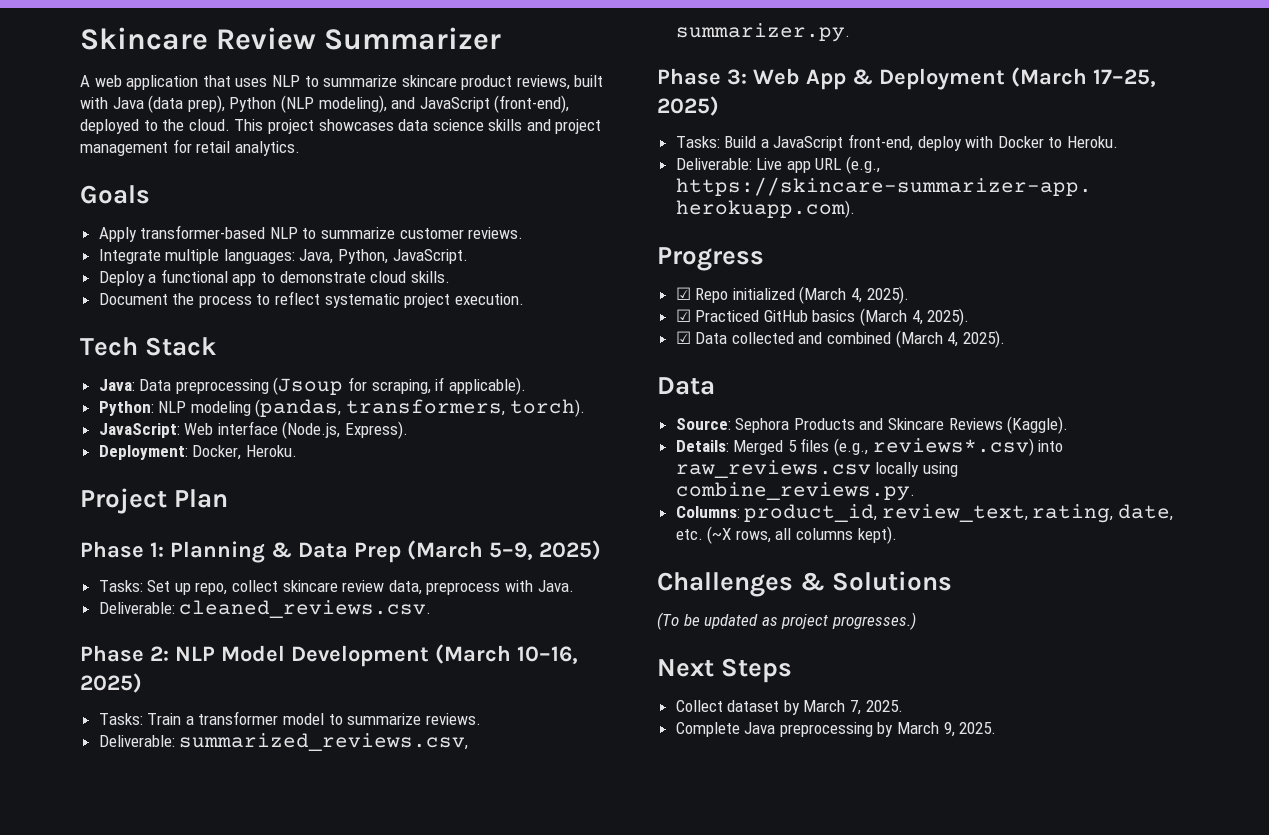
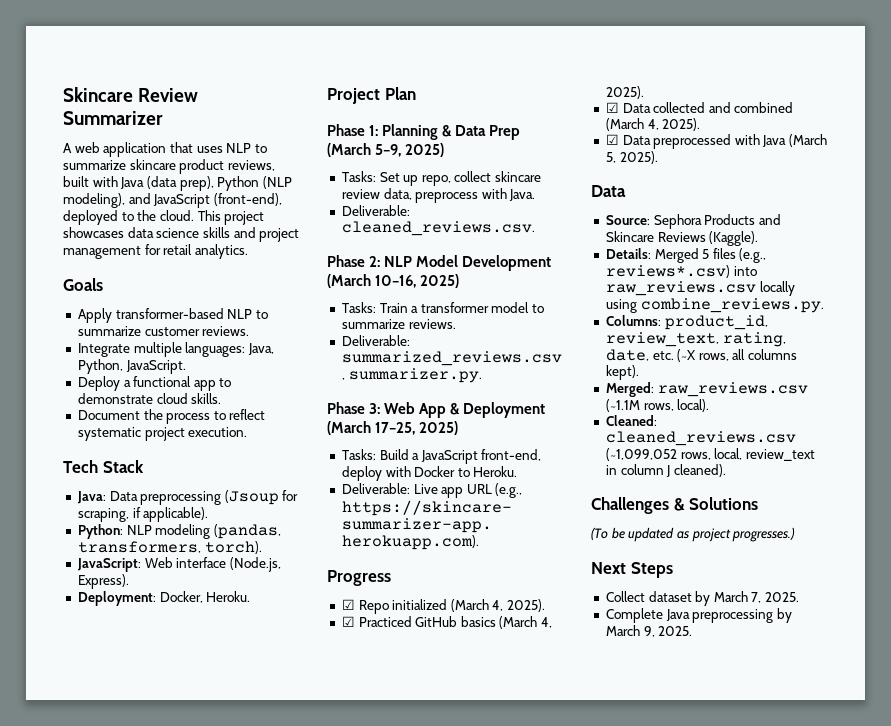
+ ☑ Data preprocessed with Java (March 5, 2025).
+ Merged: raw_reviews.csv (~1.1M rows, local).
+ Cleaned: cleaned_reviews.csv (~1,099,052 rows, local, review_text in column J cleaned).

